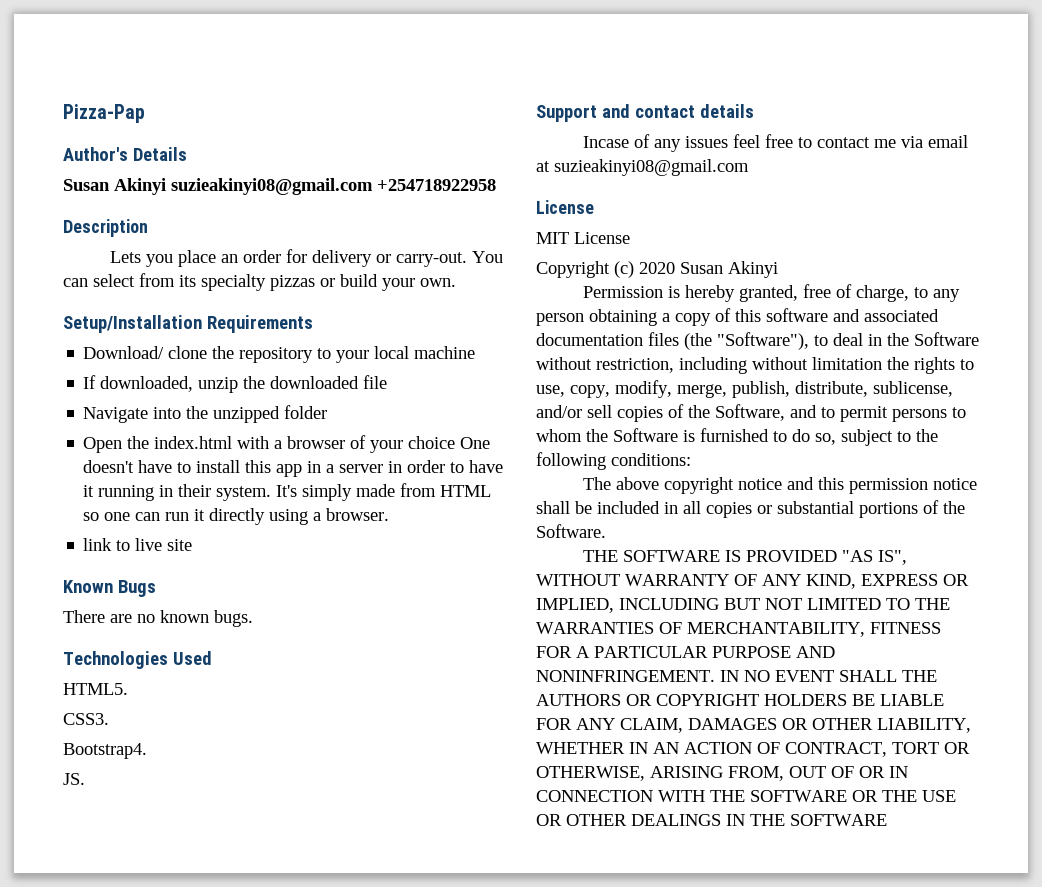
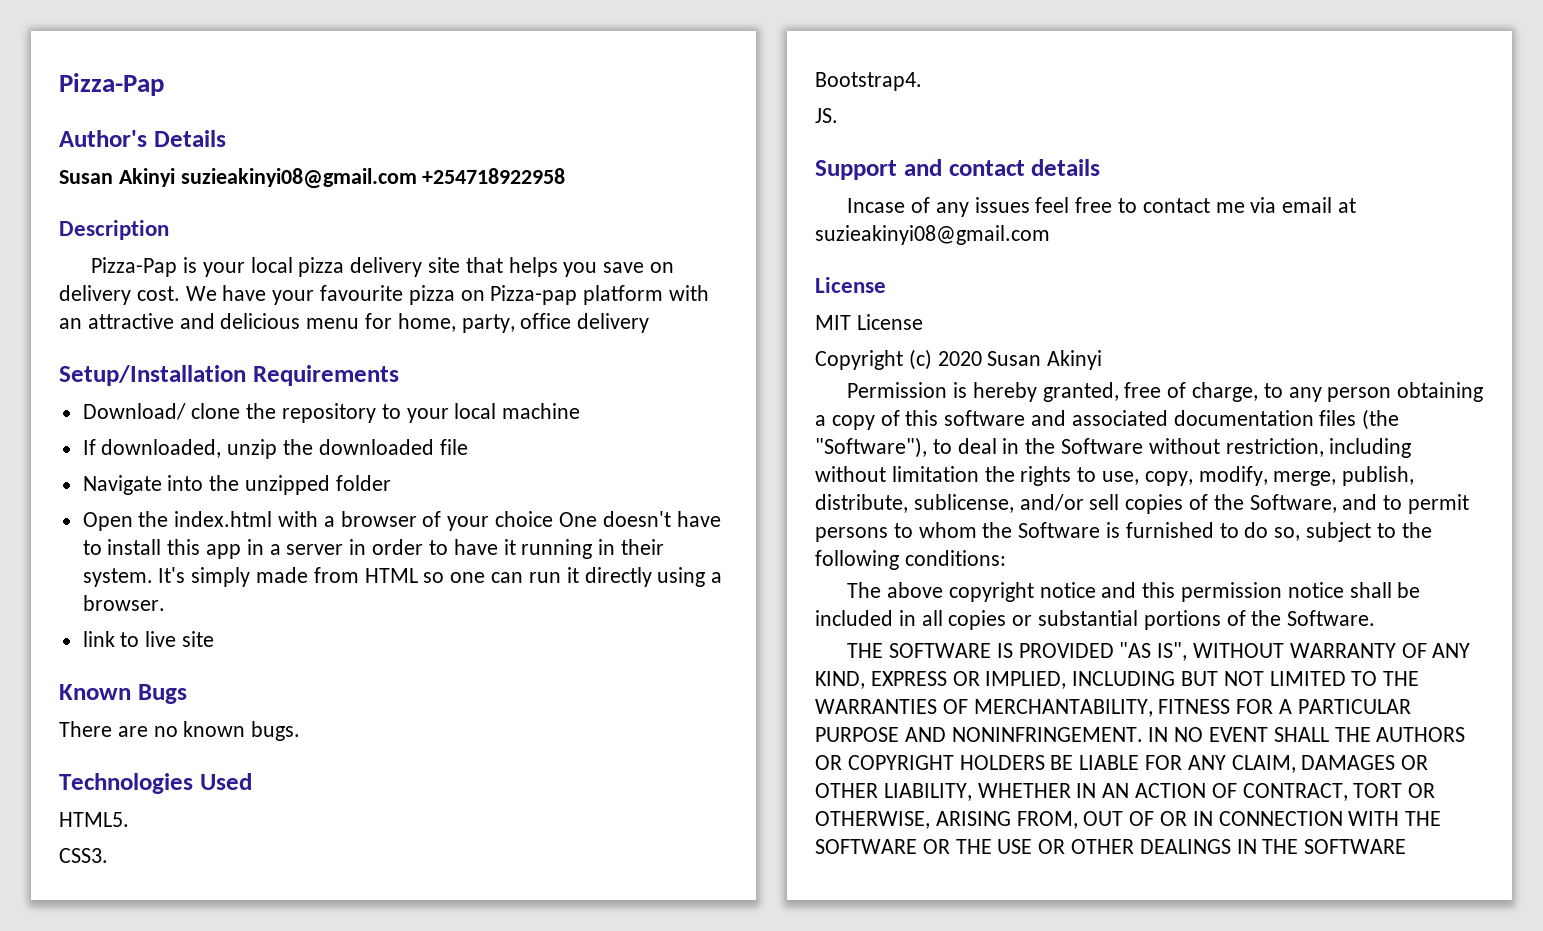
- Lets you place an order for delivery or carry-out. You can select from its specialty pizzas or build your own.
+ Pizza-Pap is your local pizza delivery site that helps you save on delivery cost. We have your favourite pizza on Pizza-pap platform with an attractive and delicious menu for home, party, office delivery

